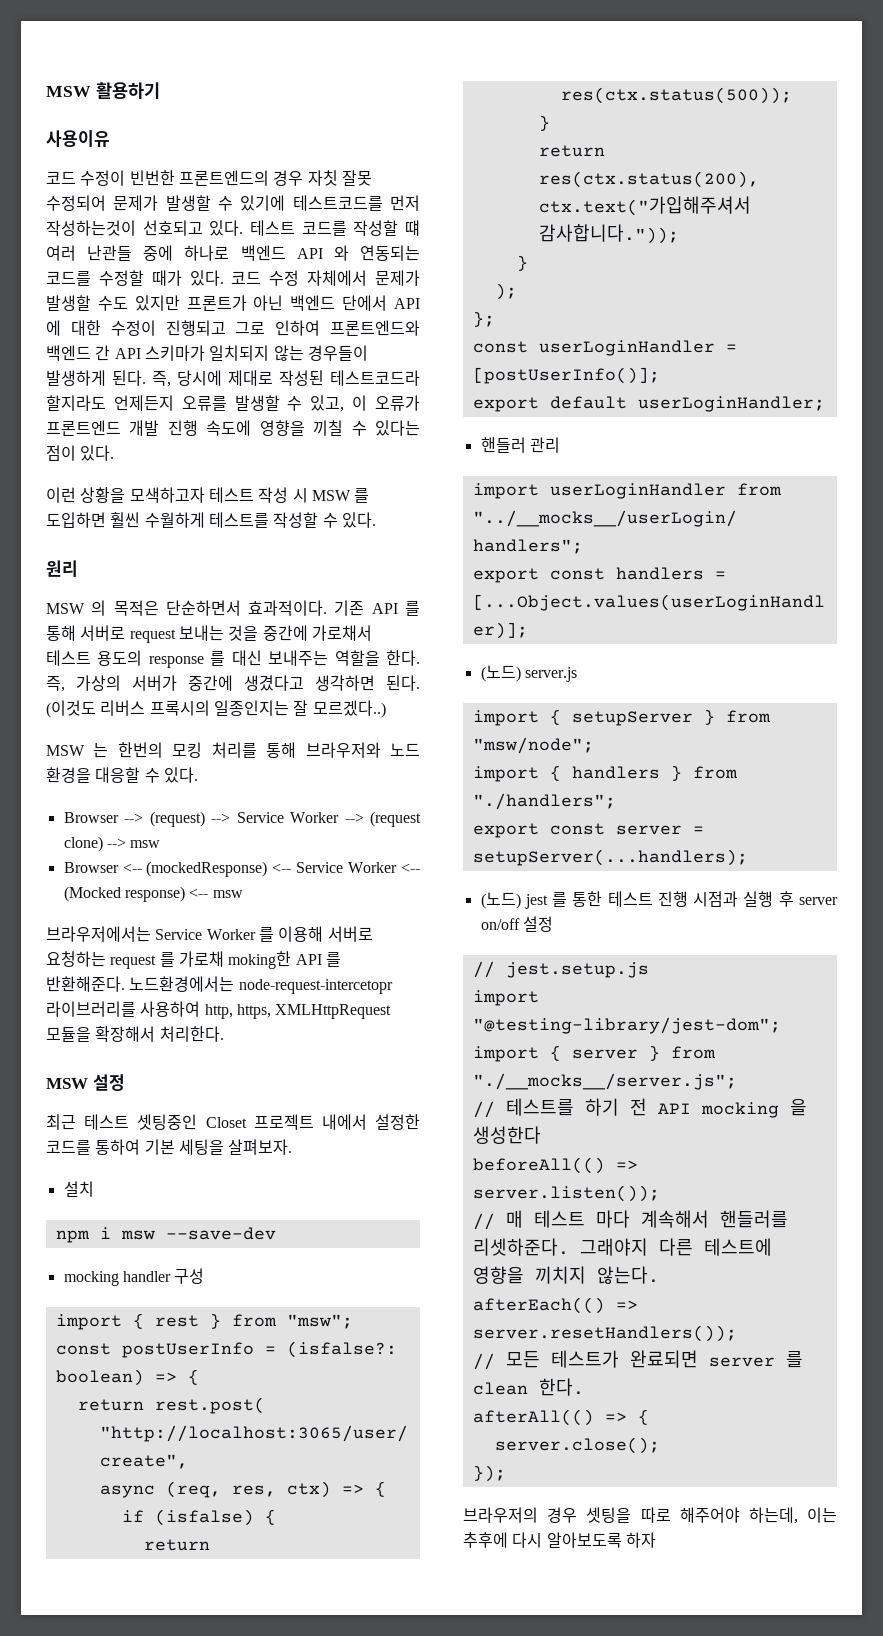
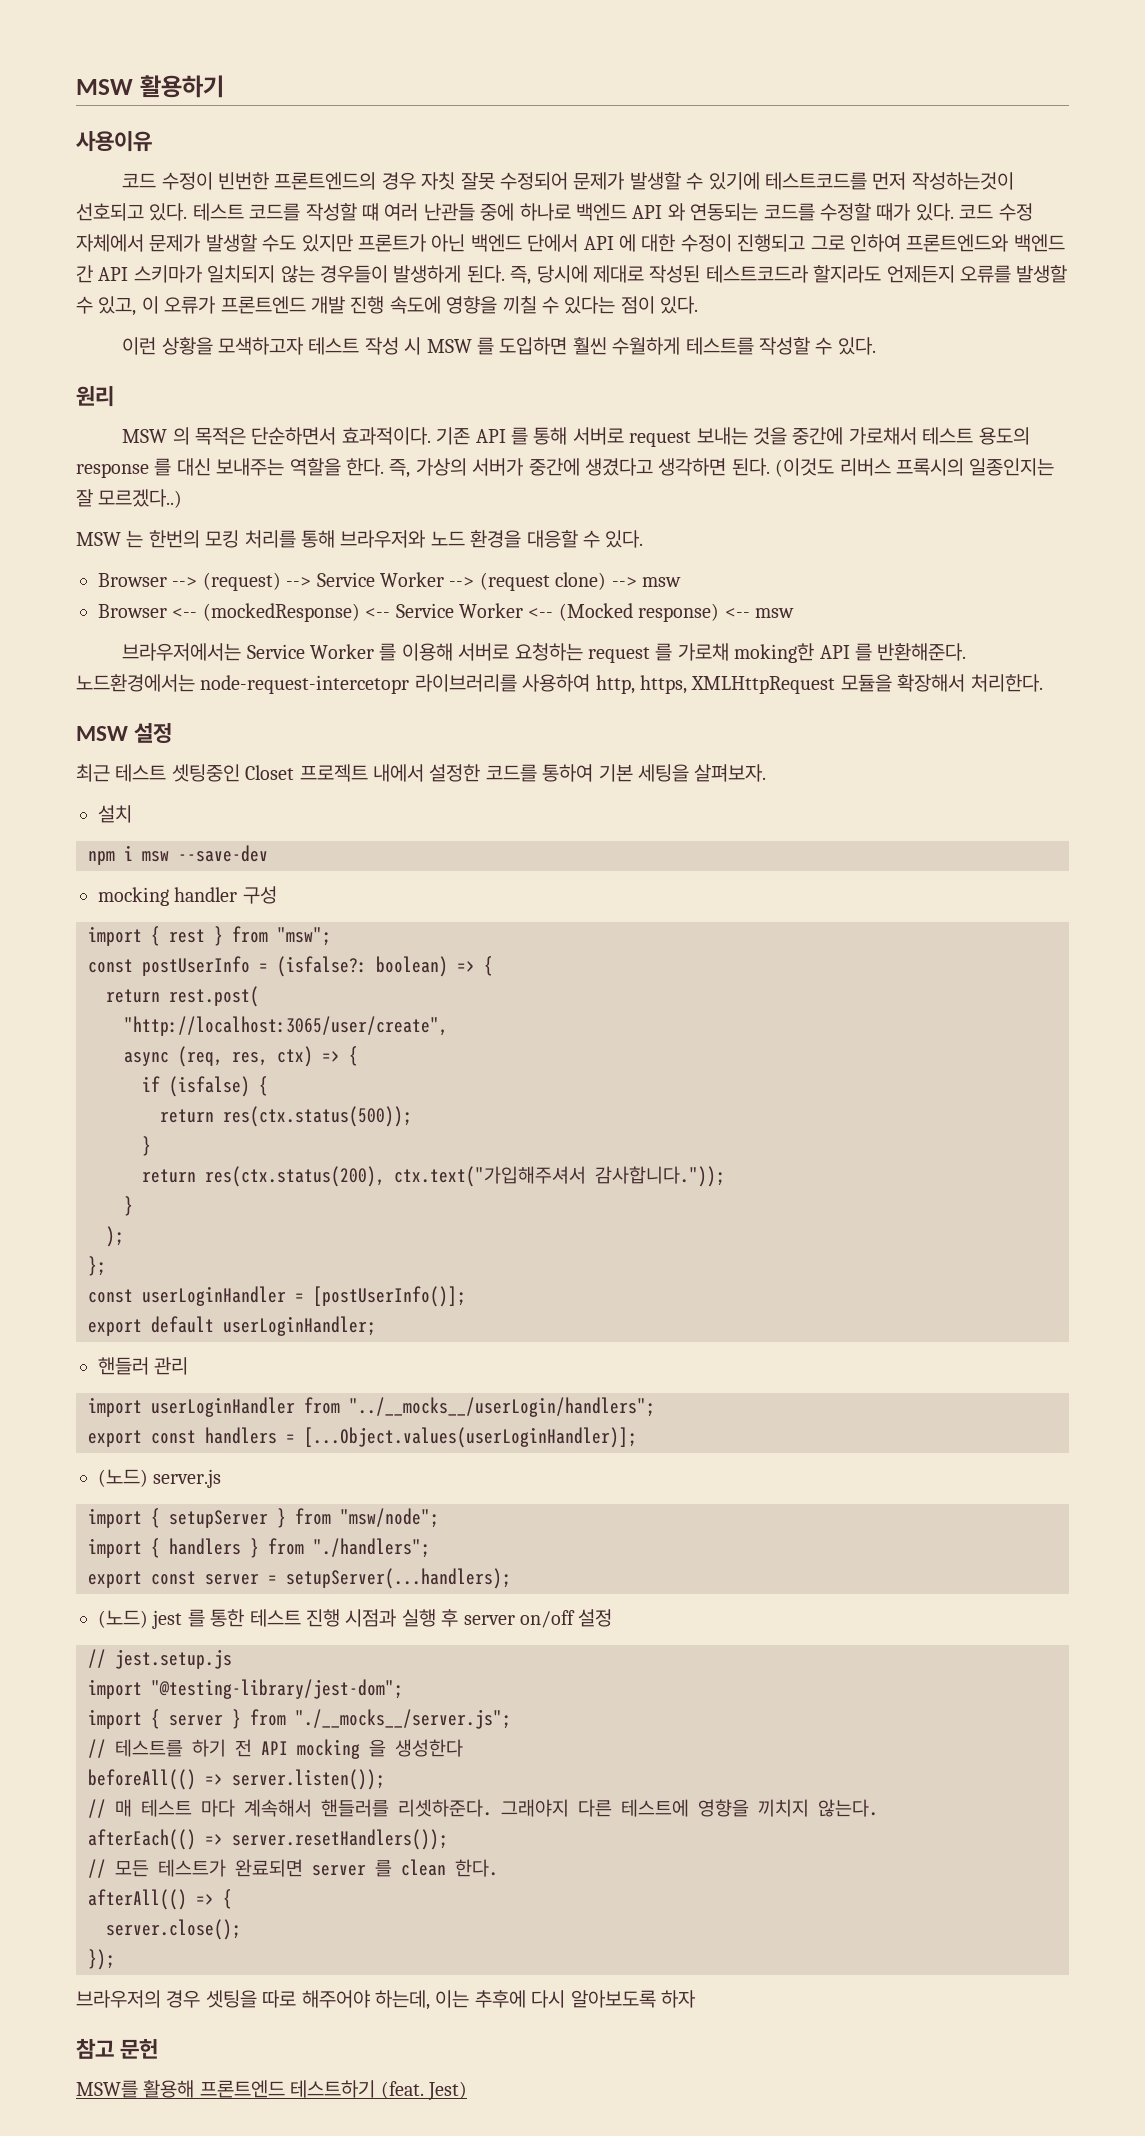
+ 참고 문헌
+ MSW를 활용해 프론트엔드 테스트하기 (feat. Jest)

